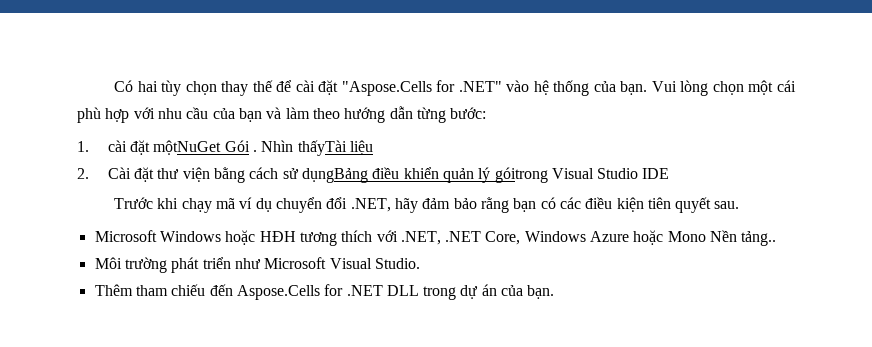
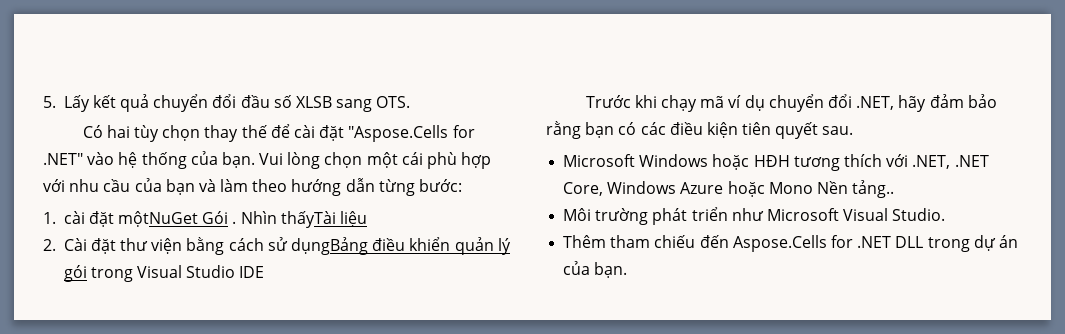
+ 5. Lấy kết quả chuyển đổi đầu số XLSB sang OTS.
- 2. Cài đặt thư viện bằng cách sử dụngBảng điều khiển quản lý góitrong Visual Studio IDE
+ 2. Cài đặt thư viện bằng cách sử dụngBảng điều khiển quản lý gói trong Visual Studio IDE

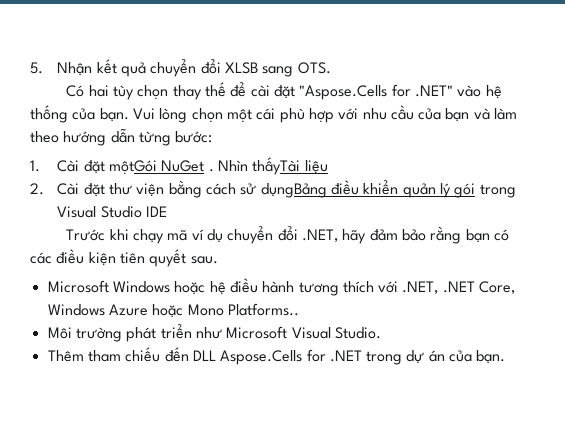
- 5. Lấy kết quả chuyển đổi đầu số XLSB sang OTS.
+ 5. Nhận kết quả chuyển đổi XLSB sang OTS.
- 1. cài đặt mộtNuGet Gói .
+ 1. Cài đặt mộtGói NuGet .
- Microsoft Windows hoặc HĐH tương thích với .NET, .NET Core, Windows Azure hoặc Mono Nền tảng..
+ Microsoft Windows hoặc hệ điều hành tương thích với .NET, .NET Core, Windows Azure hoặc Mono Platforms..
- Thêm tham chiếu đến Aspose.Cells for .NET DLL trong dự án của bạn.
+ Thêm tham chiếu đến DLL Aspose.Cells for .NET trong dự án của bạn.

